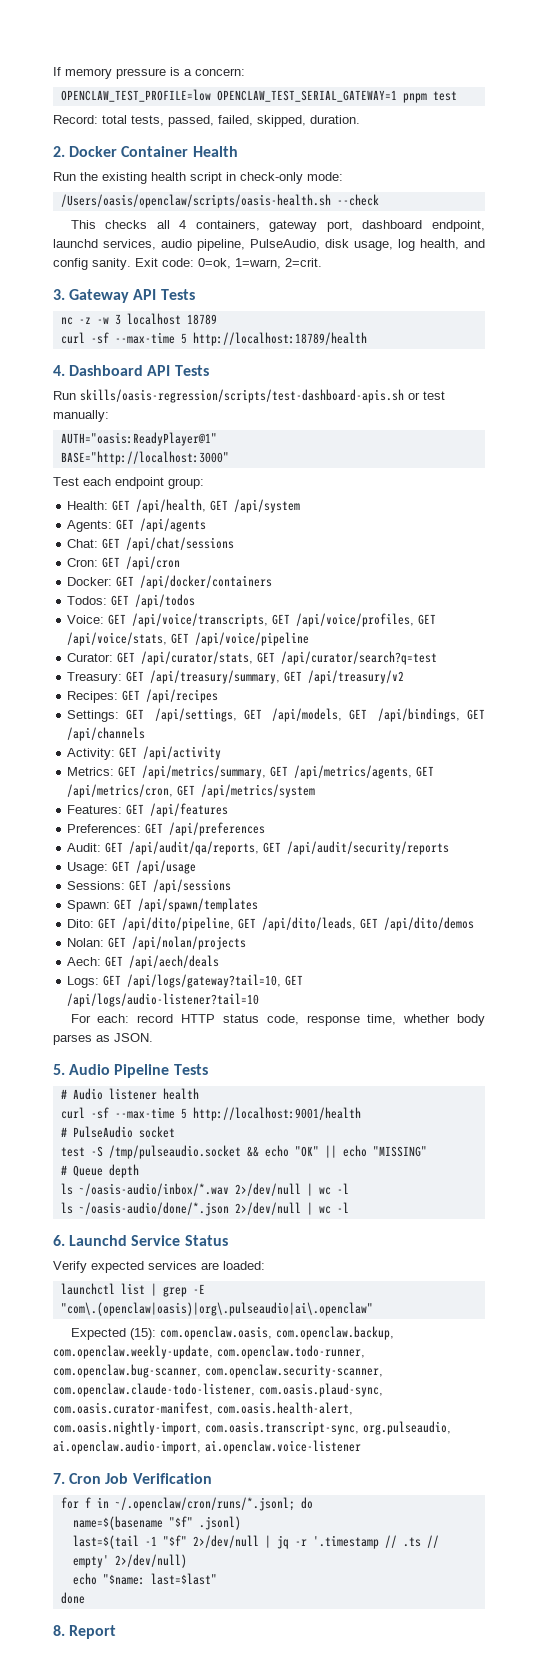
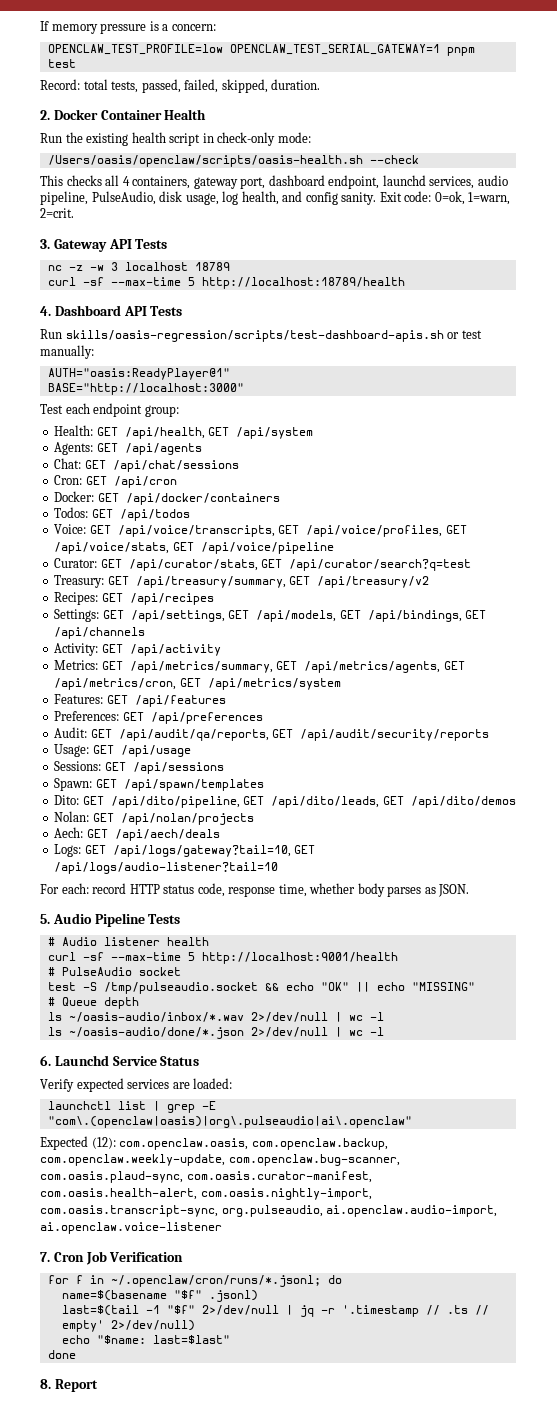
- Expected (15): com.openclaw.oasis, com.openclaw.backup, com.openclaw.weekly-update, com.openclaw.todo-runner, com.openclaw.bug-scanner, com.openclaw.security-scanner, com.openclaw.claude-todo-listener, com.oasis.plaud-sync, com.oasis.curator-manifest, com.oasis.health-alert, com.oasis.nightly-import, com.oasis.transcript-sync, org.pulseaudio, ai.openclaw.audio-import, ai.openclaw.voice-listener
+ Expected (12): com.openclaw.oasis, com.openclaw.backup, com.openclaw.weekly-update, com.openclaw.bug-scanner, com.oasis.plaud-sync, com.oasis.curator-manifest, com.oasis.health-alert, com.oasis.nightly-import, com.oasis.transcript-sync, org.pulseaudio, ai.openclaw.audio-import, ai.openclaw.voice-listener

